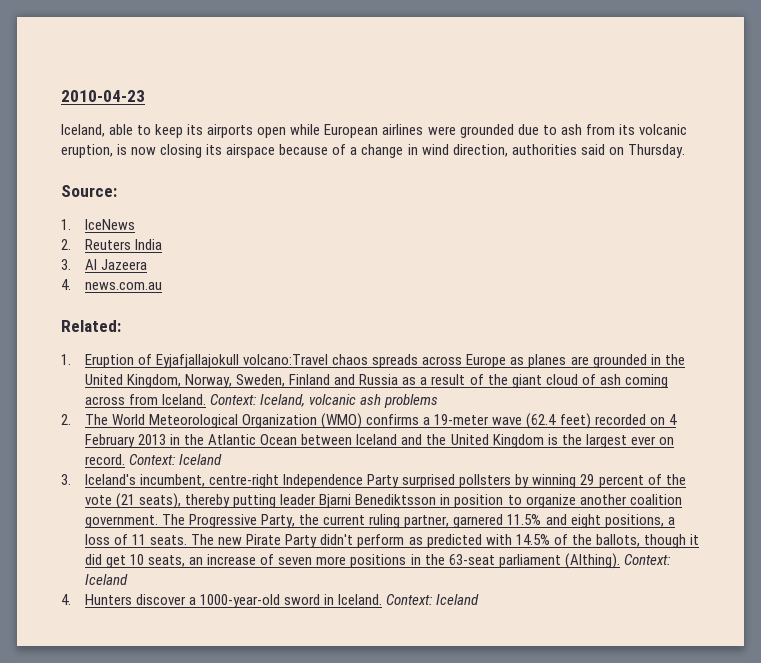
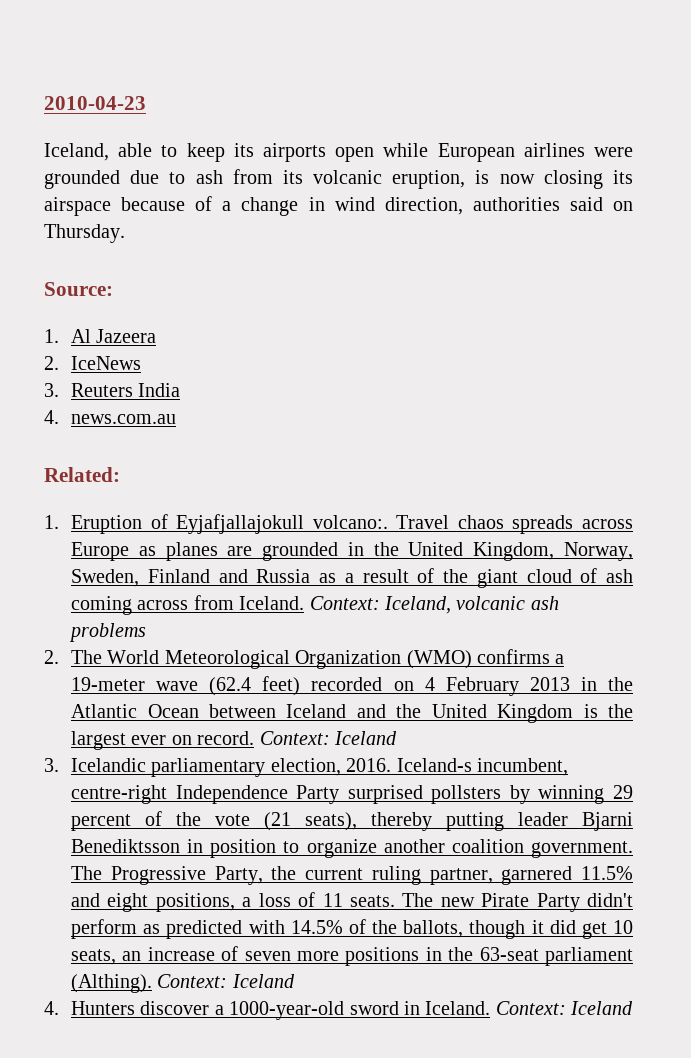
- 1. IceNews
+ 1. Al Jazeera
+ 2. IceNews
- 2. Reuters India
+ 3. Reuters India
- 3. Al Jazeera
- 1. Eruption of Eyjafjallajokull volcano:Travel chaos spreads across Europe as planes are grounded in the United Kingdom, Norway, Sweden, Finland and Russia as a result of the giant cloud of ash coming across from Iceland.
+ 1. Eruption of Eyjafjallajokull volcano:. Travel chaos spreads across Europe as planes are grounded in the United Kingdom, Norway, Sweden, Finland and Russia as a result of the giant cloud of ash coming across from Iceland.
- 3. Iceland's incumbent, centre-right Independence Party surprised pollsters by winning 29 percent of the vote (21 seats), thereby putting leader Bjarni Benediktsson in position to organize another coalition government.
+ 3. Icelandic parliamentary election, 2016. Iceland-s incumbent, centre-right Independence Party surprised pollsters by winning 29 percent of the vote (21 seats), thereby putting leader Bjarni Benediktsson in position to organize another coalition government.

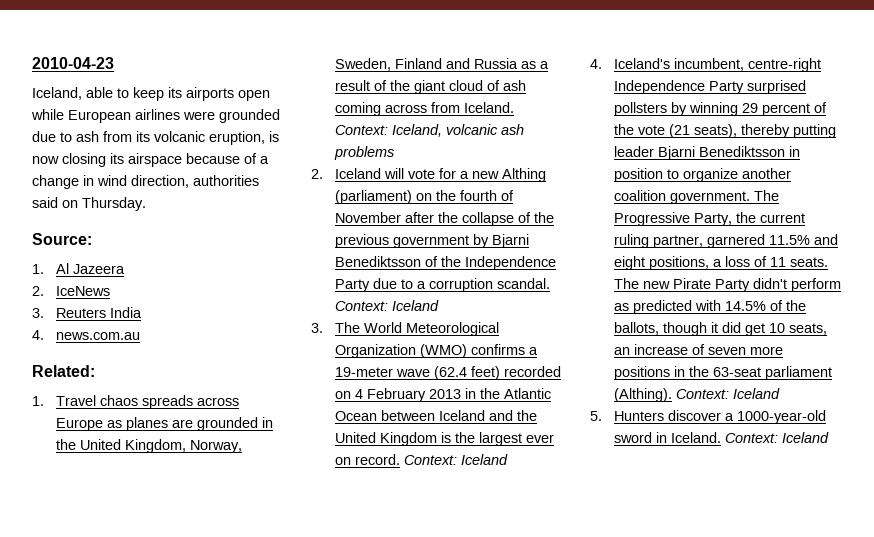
- 1. Eruption of Eyjafjallajokull volcano:. Travel chaos spreads across Europe as planes are grounded in the United Kingdom, Norway, Sweden, Finland and Russia as a result of the giant cloud of ash coming across from Iceland.
+ 1. Travel chaos spreads across Europe as planes are grounded in the United Kingdom, Norway, Sweden, Finland and Russia as a result of the giant cloud of ash coming across from Iceland.
- 2. The World Meteorological Organization (WMO) confirms a 19-meter wave (62.4 feet) recorded on 4 February 2013 in the Atlantic Ocean between Iceland and the United Kingdom is the largest ever on record.
+ 2. Iceland will vote for a new Althing (parliament) on the fourth of November after the collapse of the previous government by Bjarni Benediktsson of the Independence Party due to a corruption scandal. Context: Iceland
+ 3. The World Meteorological Organization (WMO) confirms a 19-meter wave (62.4 feet) recorded on 4 February 2013 in the Atlantic Ocean between Iceland and the United Kingdom is the largest ever on record.
- 3. Icelandic parliamentary election, 2016. Iceland-s incumbent, centre-right Independence Party surprised pollsters by winning 29 percent of the vote (21 seats), thereby putting leader Bjarni Benediktsson in position to organize another coalition government.
+ 4. Iceland's incumbent, centre-right Independence Party surprised pollsters by winning 29 percent of the vote (21 seats), thereby putting leader Bjarni Benediktsson in position to organize another coalition government.
- 4. Hunters discover a 1000-year-old sword in Iceland.
+ 5. Hunters discover a 1000-year-old sword in Iceland.

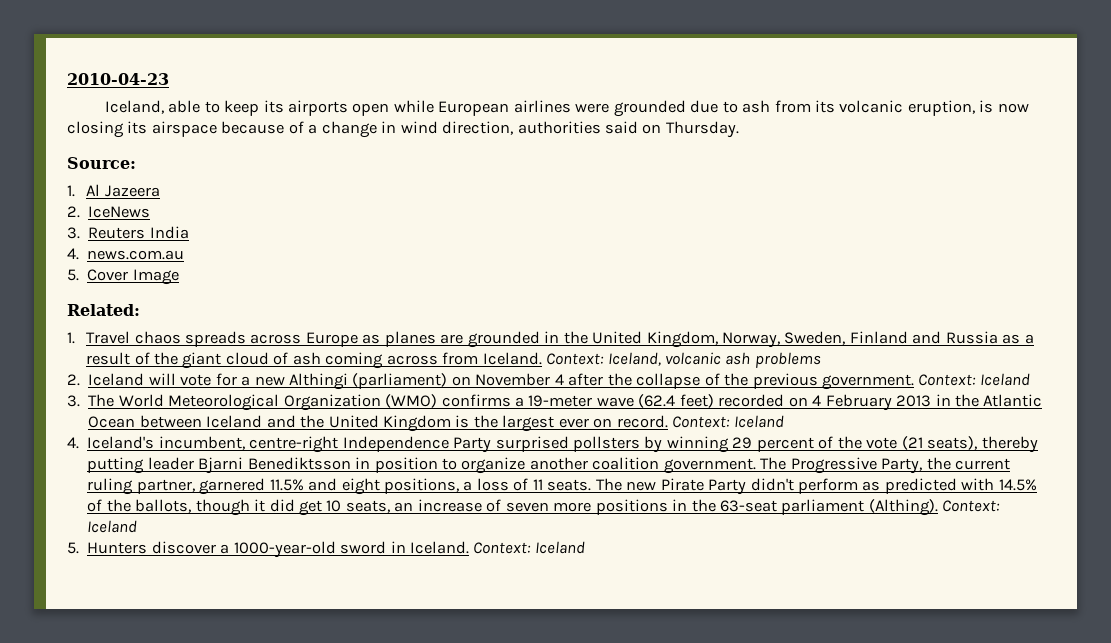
+ 5. Cover Image
- 2. Iceland will vote for a new Althing (parliament) on the fourth of November after the collapse of the previous government by Bjarni Benediktsson of the Independence Party due to a corruption scandal.
+ 2. Iceland will vote for a new Althingi (parliament) on November 4 after the collapse of the previous government.

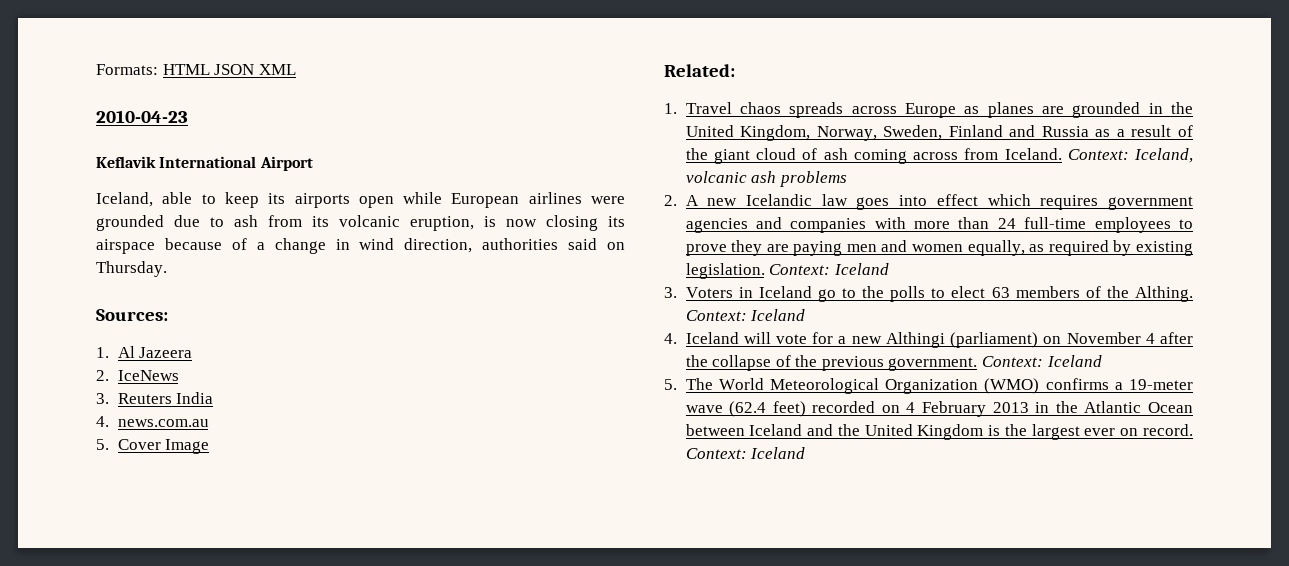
+ Formats: HTML JSON XML
  2010-04-23
+ Keflavik International Airport
- Source:
+ Sources:
- 2. Iceland will vote for a new Althingi (parliament) on November 4 after the collapse of the previous government.
+ 2. A new Icelandic law goes into effect which requires government agencies and companies with more than 24 full-time employees to prove they are paying men and women equally, as required by existing legislation. Context: Iceland
+ 3. Voters in Iceland go to the polls to elect 63 members of the Althing. Context: Iceland
+ 4. Iceland will vote for a new Althingi (parliament) on November 4 after the collapse of the previous government.
- 3. The World Meteorological Organization (WMO) confirms a 19-meter wave (62.4 feet) recorded on 4 February 2013 in the Atlantic Ocean between Iceland and the United Kingdom is the largest ever on record.
+ 5. The World Meteorological Organization (WMO) confirms a 19-meter wave (62.4 feet) recorded on 4 February 2013 in the Atlantic Ocean between Iceland and the United Kingdom is the largest ever on record.
- 4. Iceland's incumbent, centre-right Independence Party surprised pollsters by winning 29 percent of the vote (21 seats), thereby putting leader Bjarni Benediktsson in position to organize another coalition government. The Progressive Party, the current ruling partner, garnered 11.5% and eight positions, a loss of 11 seats. The new Pirate Party didn't perform as predicted with 14.5% of the ballots, though it did get 10 seats, an increase of seven more positions in the 63-seat parliament (Althing). Context: Iceland
- 5. Hunters discover a 1000-year-old sword in Iceland. Context: Iceland

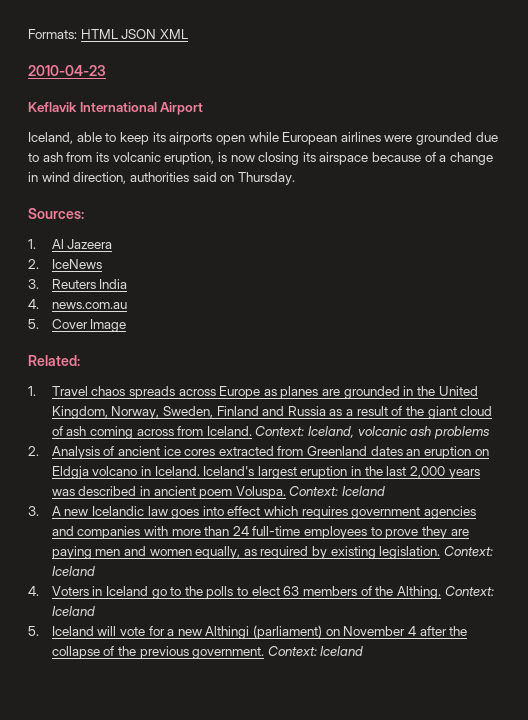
- 2. A new Icelandic law goes into effect which requires government agencies and companies with more than 24 full-time employees to prove they are paying men and women equally, as required by existing legislation.
+ 2. Analysis of ancient ice cores extracted from Greenland dates an eruption on Eldgja volcano in Iceland. Iceland's largest eruption in the last 2,000 years was described in ancient poem Voluspa. Context: Iceland
+ 3. A new Icelandic law goes into effect which requires government agencies and companies with more than 24 full-time employees to prove they are paying men and women equally, as required by existing legislation.
- 3. Voters in Iceland go to the polls to elect 63 members of the Althing.
+ 4. Voters in Iceland go to the polls to elect 63 members of the Althing.
- 4. Iceland will vote for a new Althingi (parliament) on November 4 after the collapse of the previous government.
+ 5. Iceland will vote for a new Althingi (parliament) on November 4 after the collapse of the previous government.
- 5. The World Meteorological Organization (WMO) confirms a 19-meter wave (62.4 feet) recorded on 4 February 2013 in the Atlantic Ocean between Iceland and the United Kingdom is the largest ever on record. Context: Iceland

